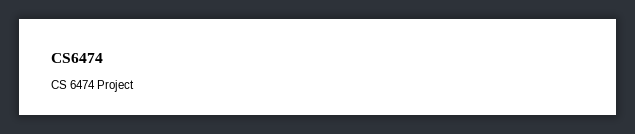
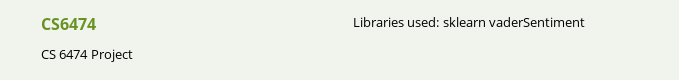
+ Libraries used: sklearn vaderSentiment

